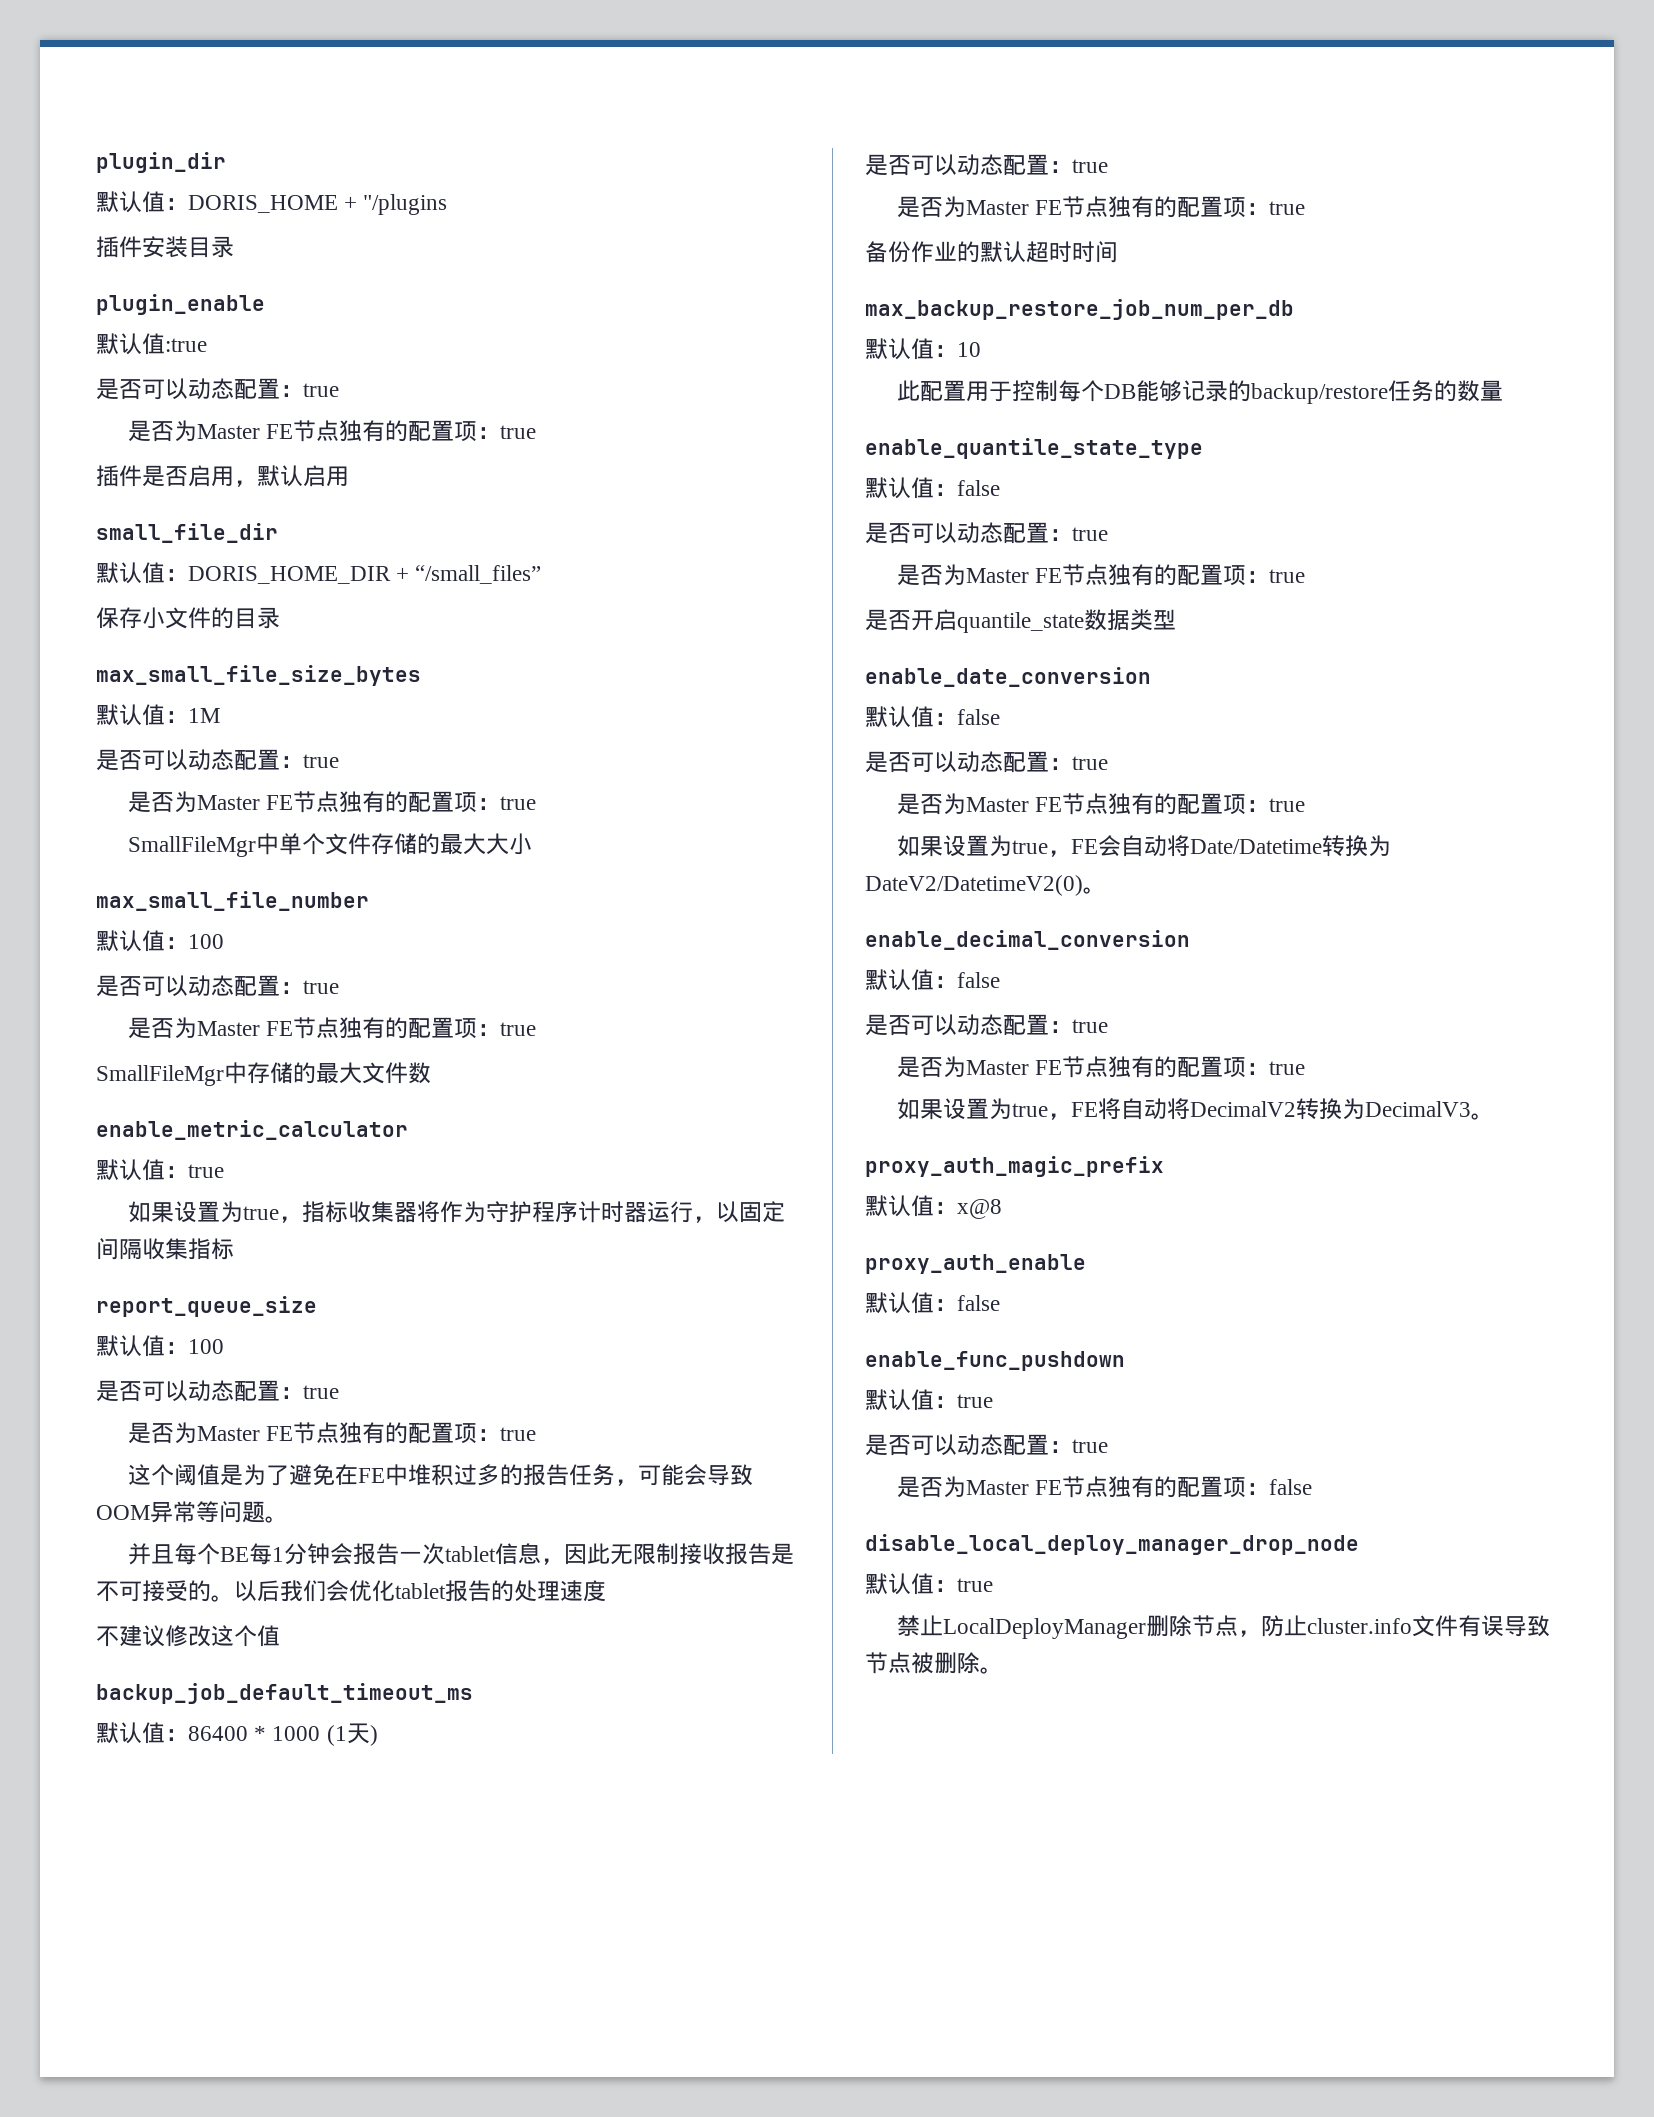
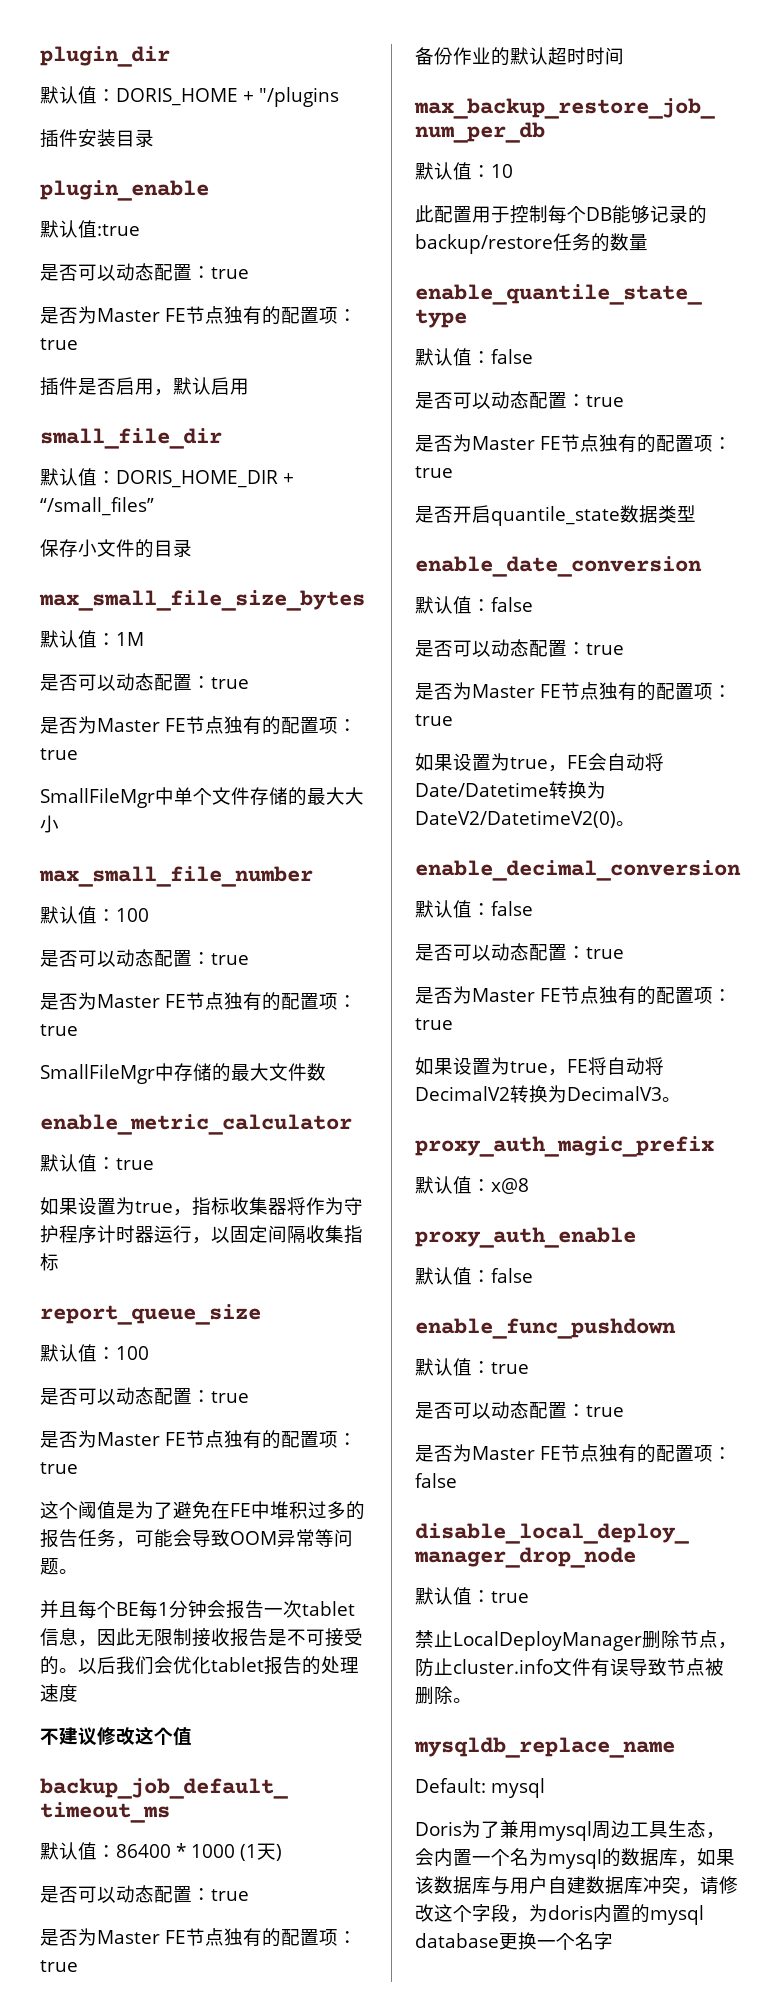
+ mysqldb_replace_name
+ Default: mysql
+ Doris为了兼用mysql周边工具生态，会内置一个名为mysql的数据库，如果该数据库与用户自建数据库冲突，请修改这个字段，为doris内置的mysql database更换一个名字

